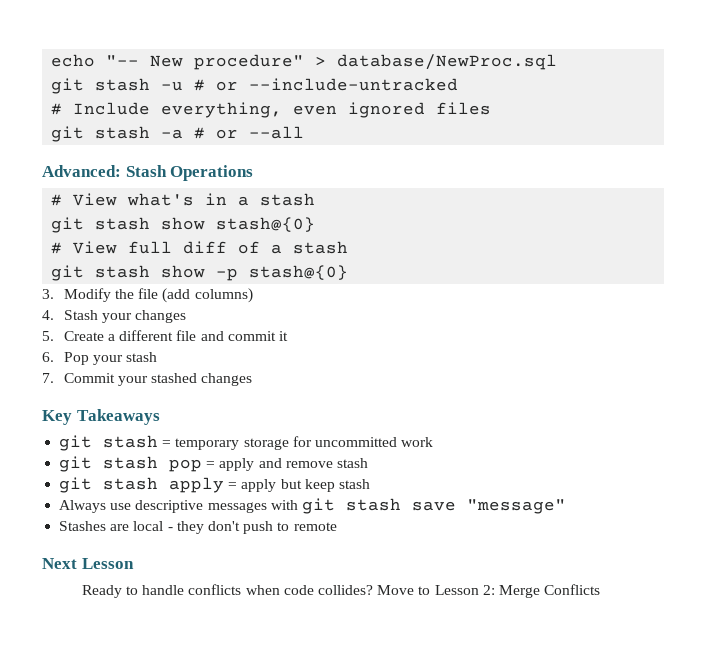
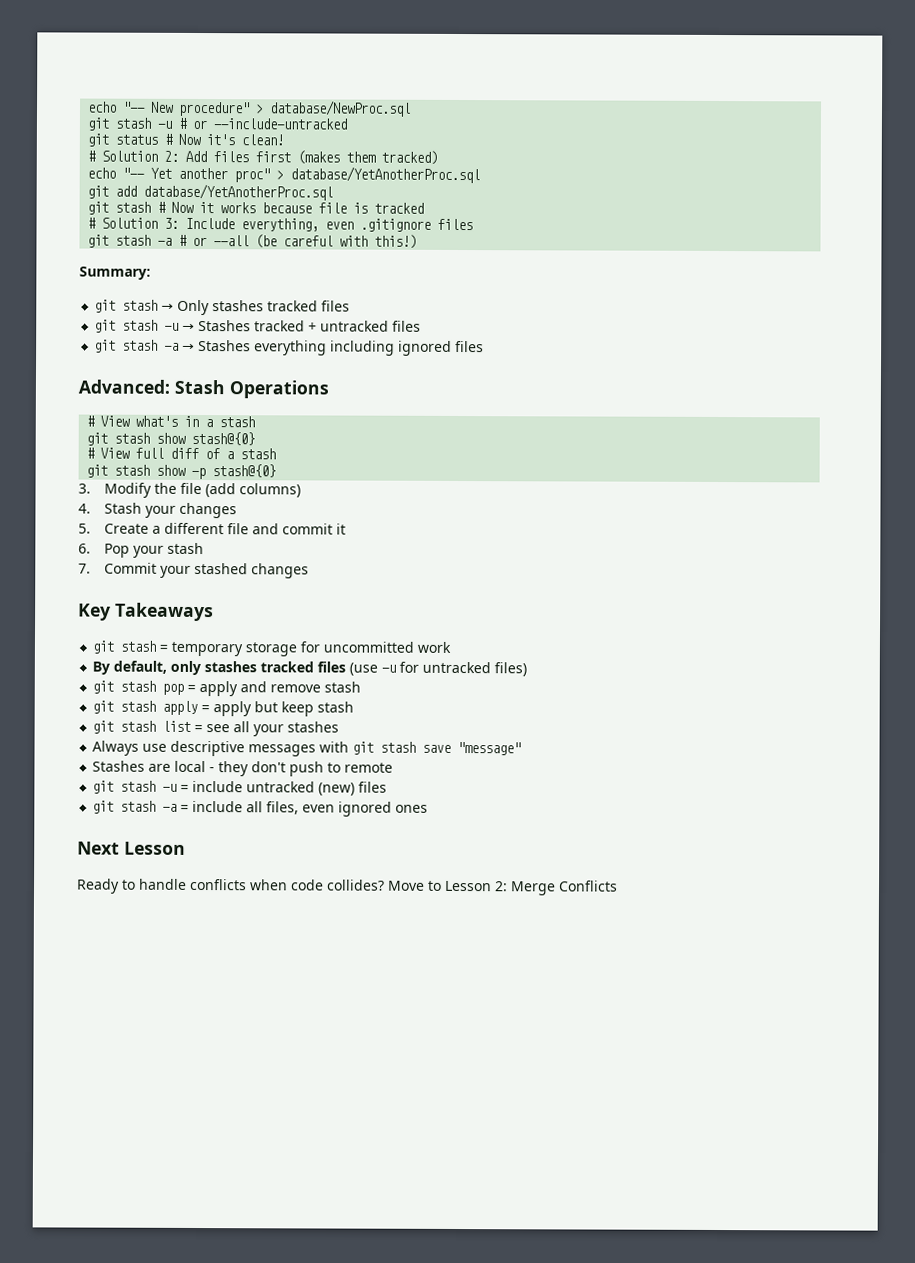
- # Include everything, even ignored files
+ git status # Now it's clean!
+ # Solution 2: Add files first (makes them tracked)
+ echo "-- Yet another proc" > database/YetAnotherProc.sql
+ git add database/YetAnotherProc.sql
+ git stash # Now it works because file is tracked
+ # Solution 3: Include everything, even .gitignore files
- git stash -a # or --all
+ git stash -a # or --all (be careful with this!)
+ Summary:
+ git stash → Only stashes tracked files
+ git stash -u → Stashes tracked + untracked files
+ git stash -a → Stashes everything including ignored files
+ By default, only stashes tracked files (use -u for untracked files)
+ git stash list = see all your stashes
+ git stash -u = include untracked (new) files
+ git stash -a = include all files, even ignored ones

